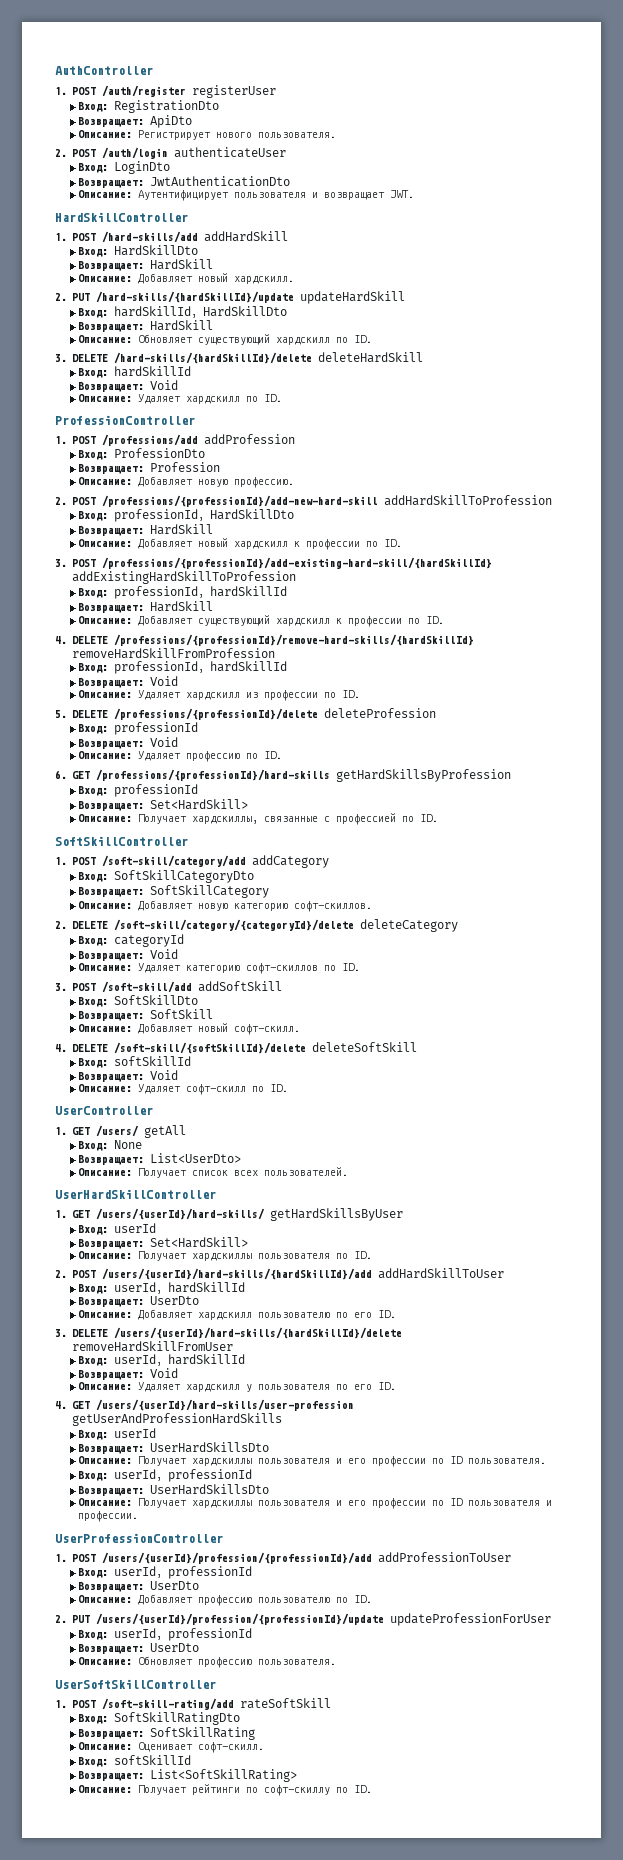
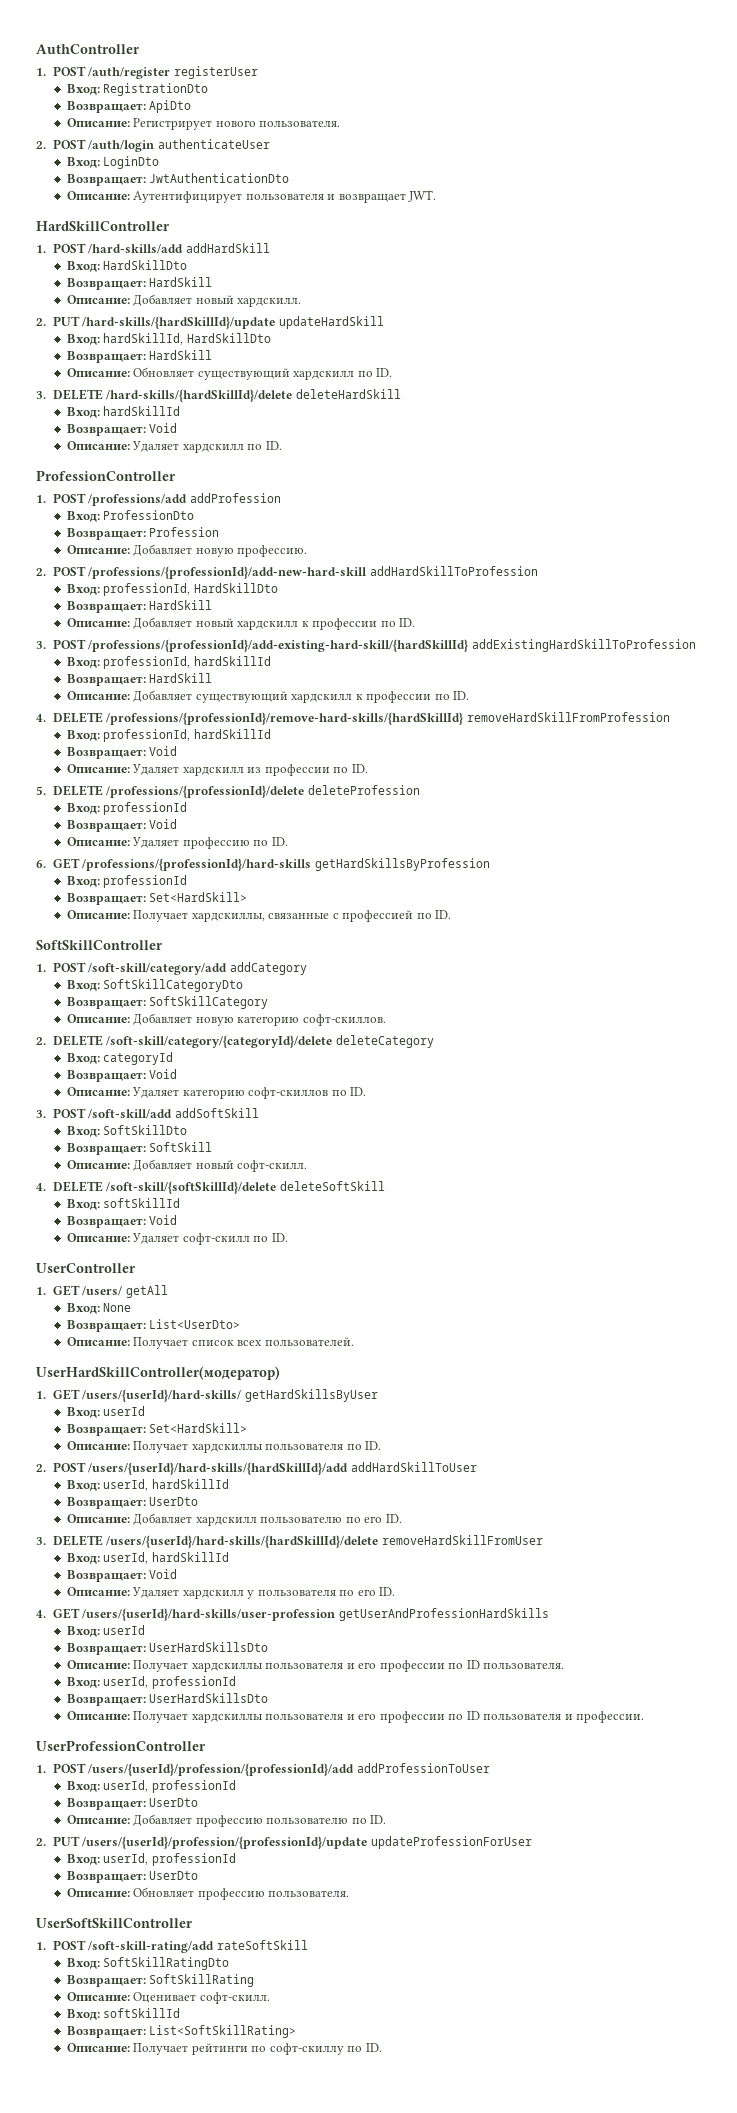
- UserHardSkillController
+ UserHardSkillController(модератор)

